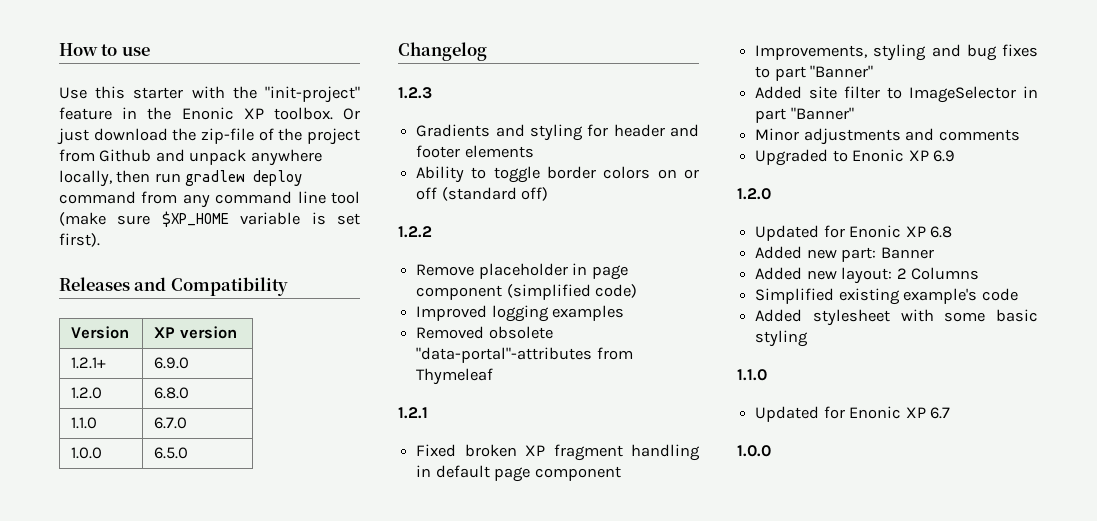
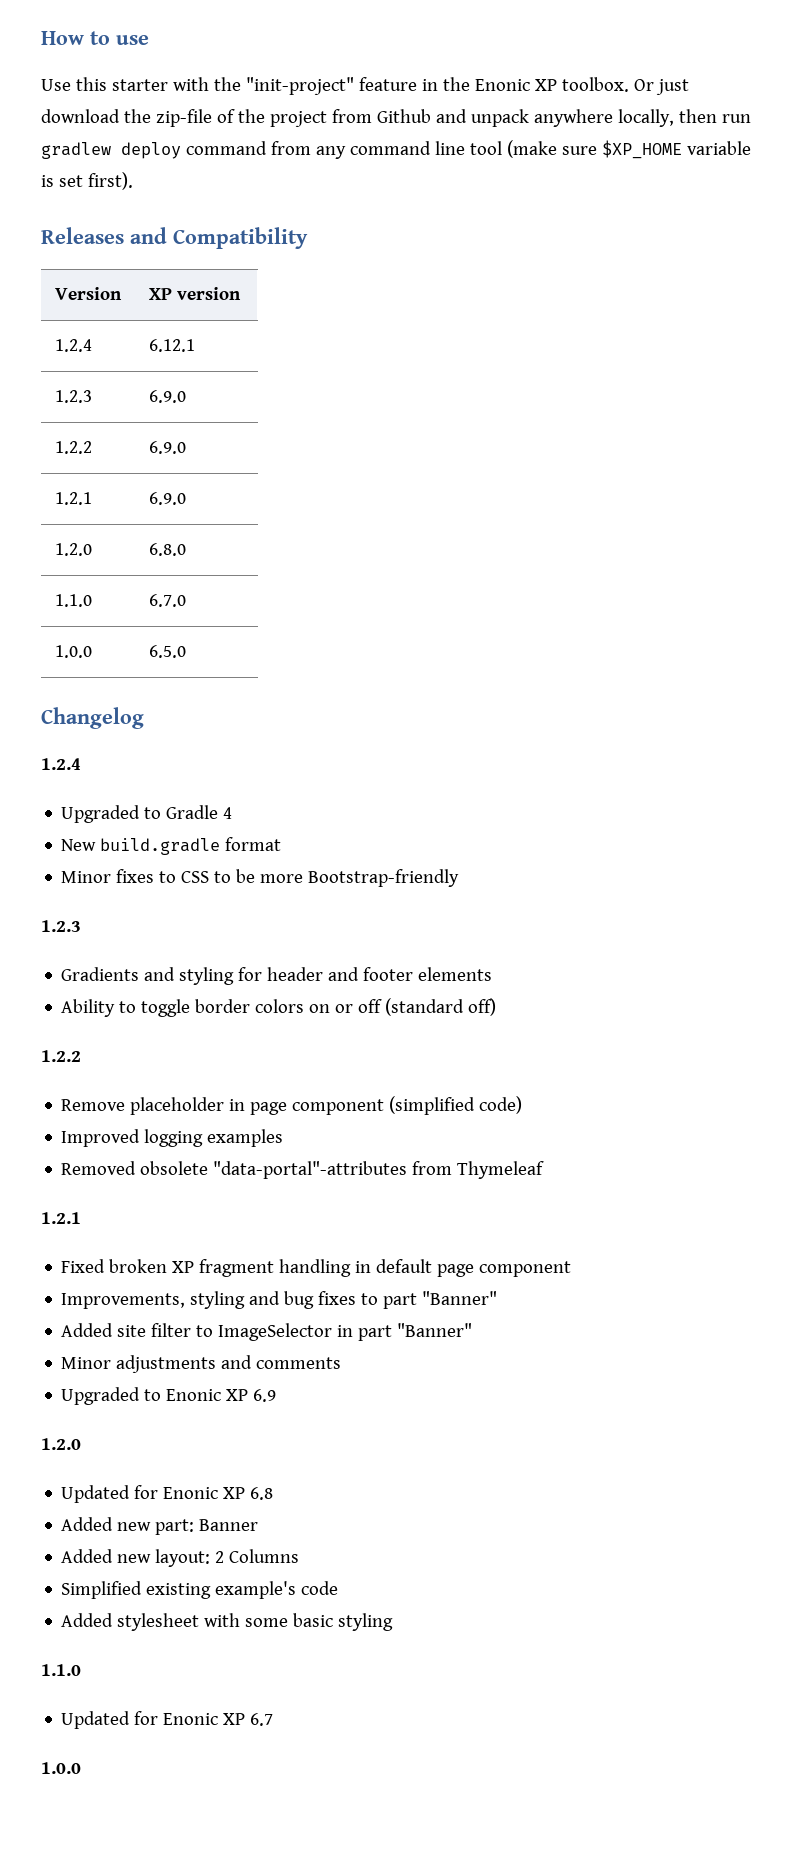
- 1.2.1+ | 6.9.0
+ 1.2.4 | 6.12.1
+ 1.2.3 | 6.9.0
+ 1.2.2 | 6.9.0
+ 1.2.1 | 6.9.0
  Changelog
+ 1.2.4
+ Upgraded to Gradle 4
+ New build.gradle format
+ Minor fixes to CSS to be more Bootstrap-friendly

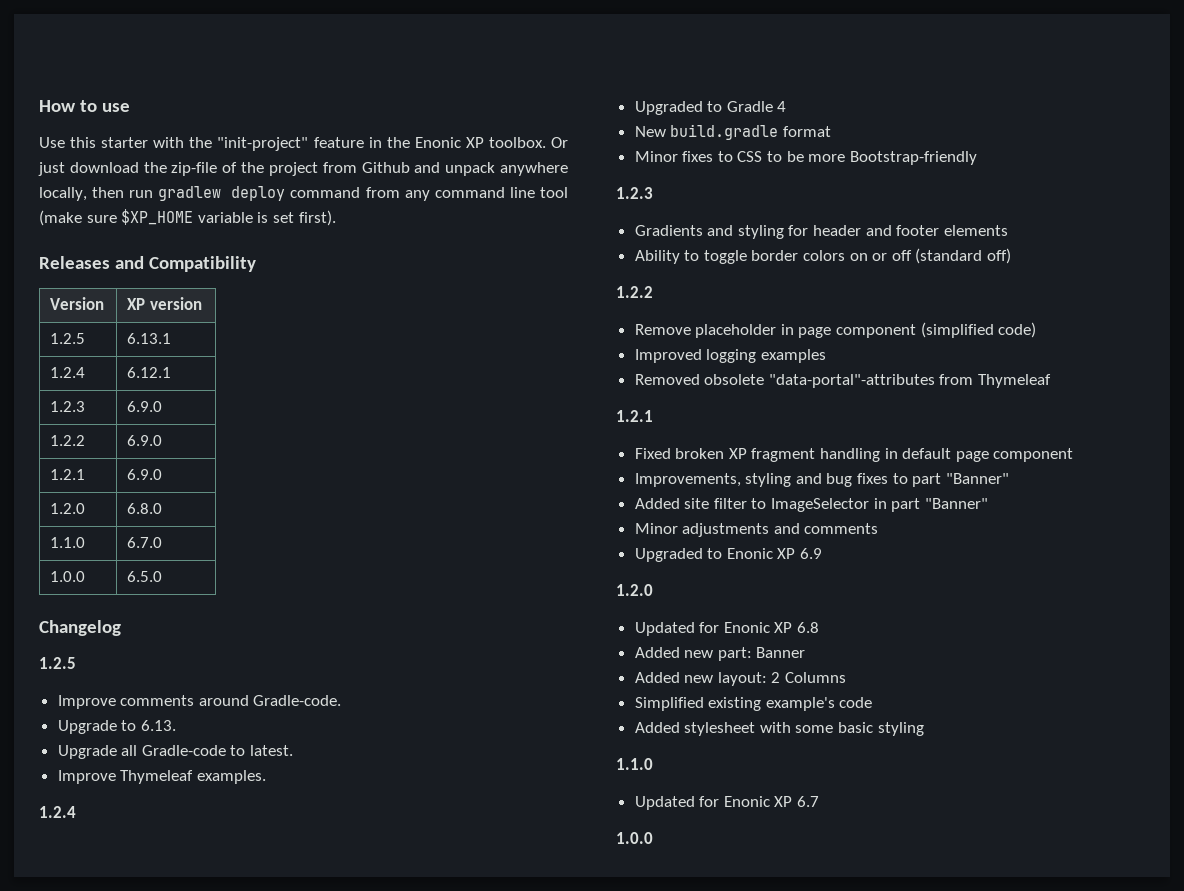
+ 1.2.5 | 6.13.1
  Changelog
+ 1.2.5
+ Improve comments around Gradle-code.
+ Upgrade to 6.13.
+ Upgrade all Gradle-code to latest.
+ Improve Thymeleaf examples.

